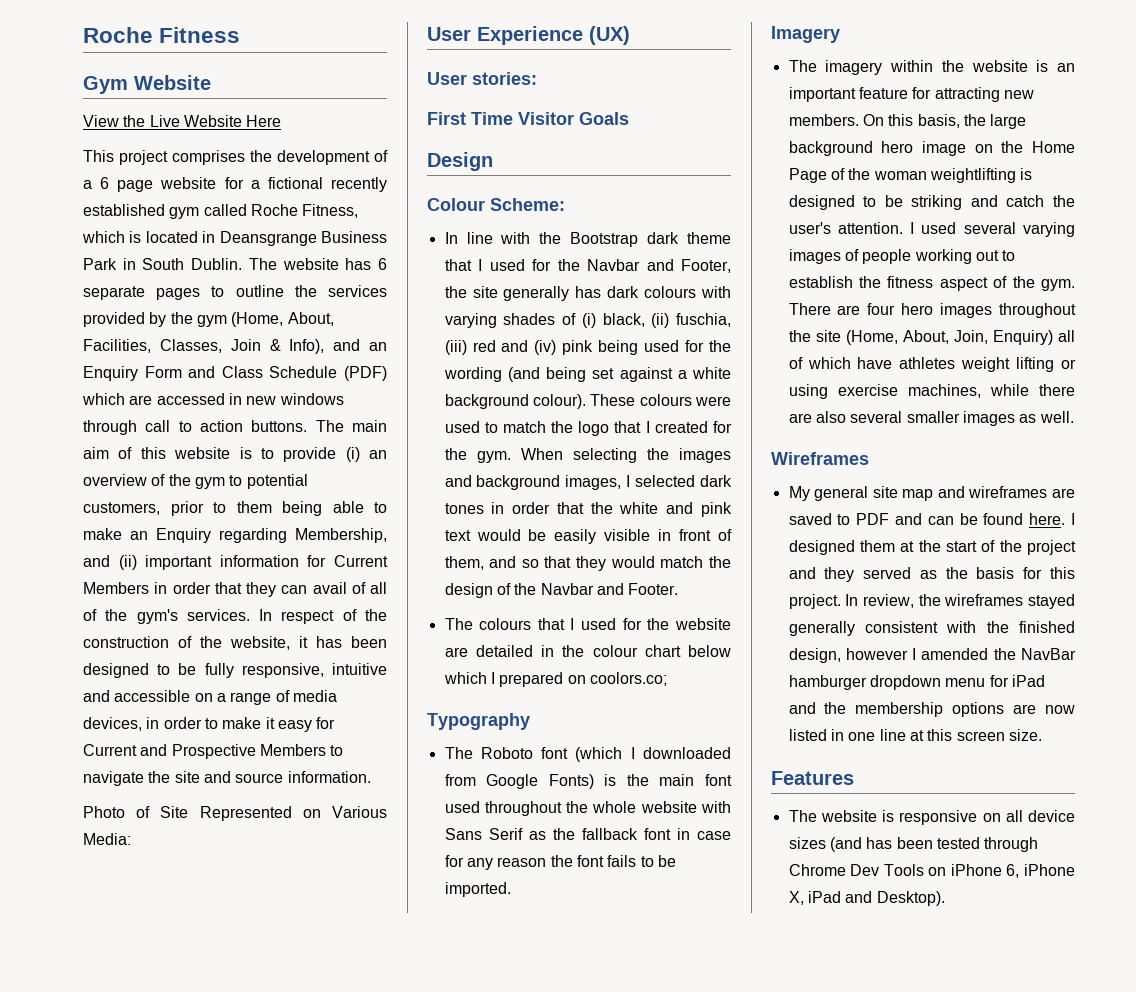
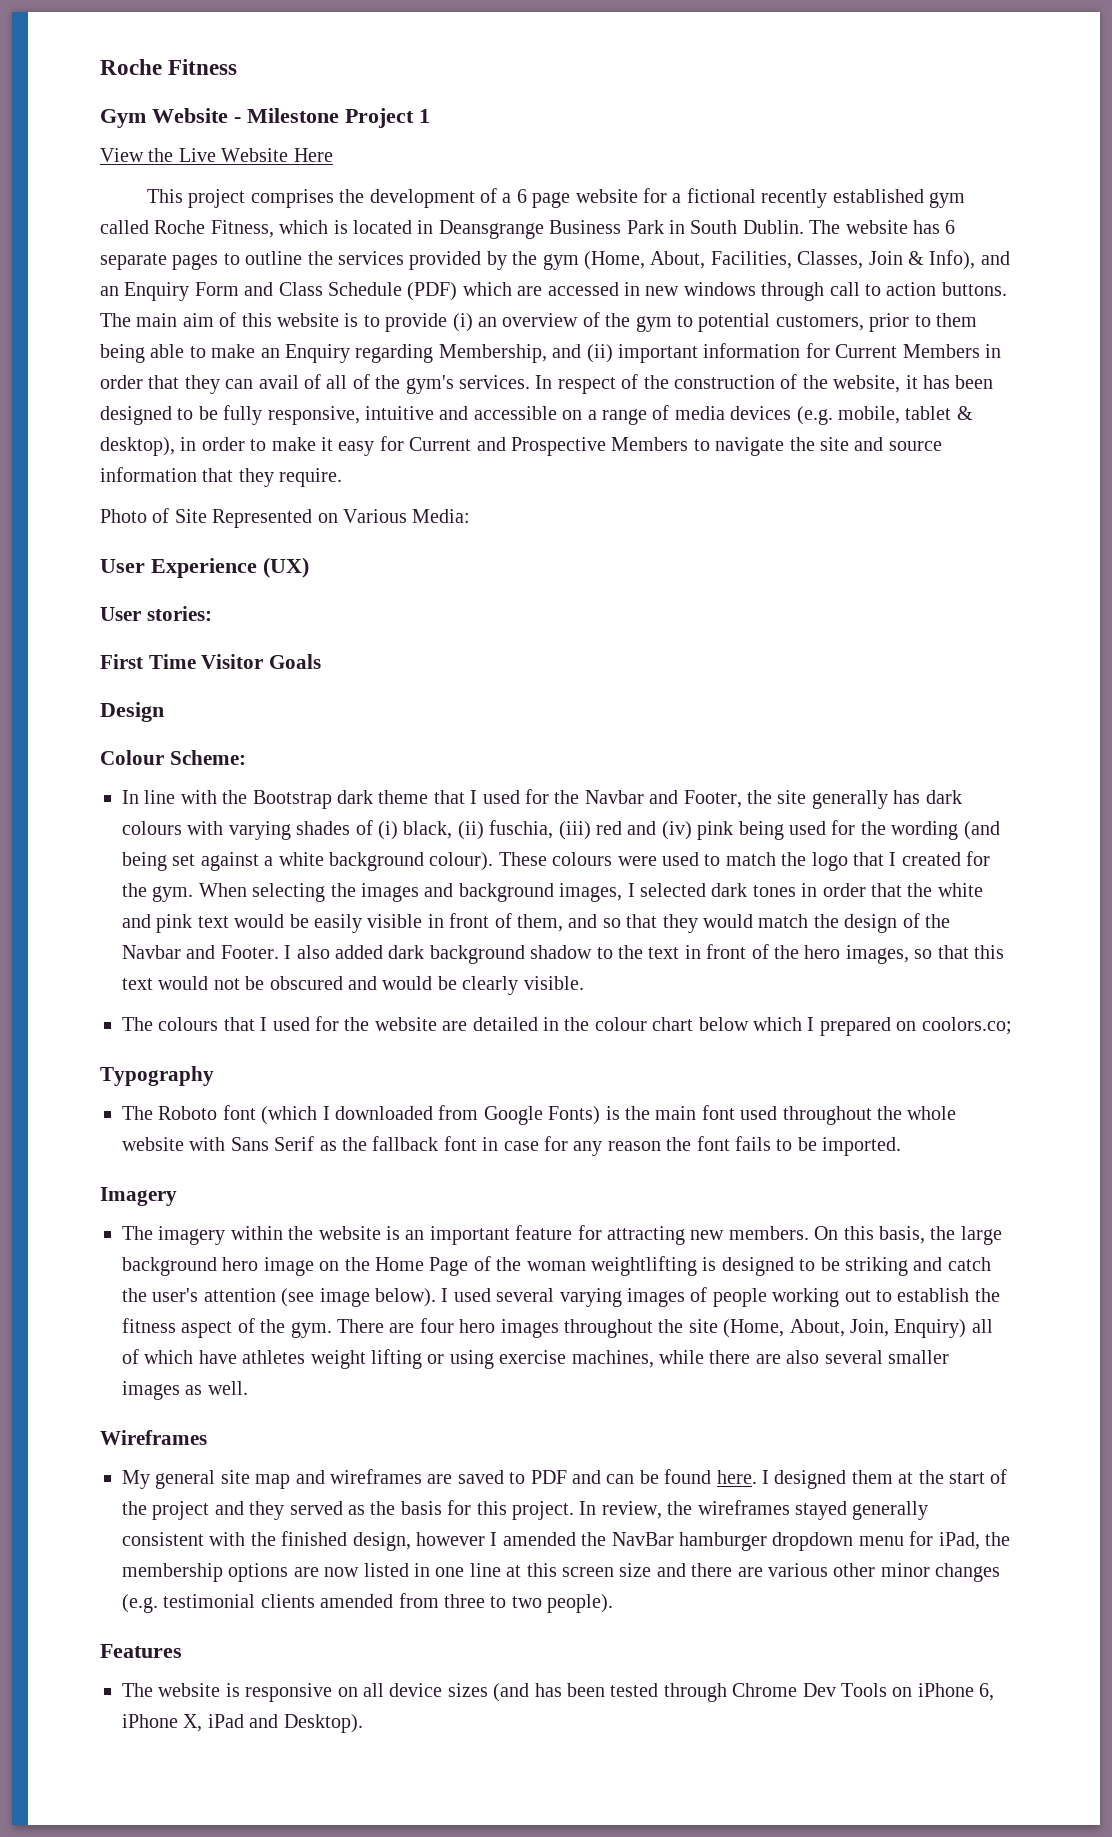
- Gym Website
+ Gym Website - Milestone Project 1
- In respect of the construction of the website, it has been designed to be fully responsive, intuitive and accessible on a range of media devices, in order to make it easy for Current and Prospective Members to navigate the site and source information.
+ In respect of the construction of the website, it has been designed to be fully responsive, intuitive and accessible on a range of media devices (e.g. mobile, tablet & desktop), in order to make it easy for Current and Prospective Members to navigate the site and source information that they require.
+ I also added dark background shadow to the text in front of the hero images, so that this text would not be obscured and would be clearly visible.
- On this basis, the large background hero image on the Home Page of the woman weightlifting is designed to be striking and catch the user's attention.
+ On this basis, the large background hero image on the Home Page of the woman weightlifting is designed to be striking and catch the user's attention (see image below).
- In review, the wireframes stayed generally consistent with the finished design, however I amended the NavBar hamburger dropdown menu for iPad and the membership options are now listed in one line at this screen size.
+ In review, the wireframes stayed generally consistent with the finished design, however I amended the NavBar hamburger dropdown menu for iPad, the membership options are now listed in one line at this screen size and there are various other minor changes (e.g. testimonial clients amended from three to two people).

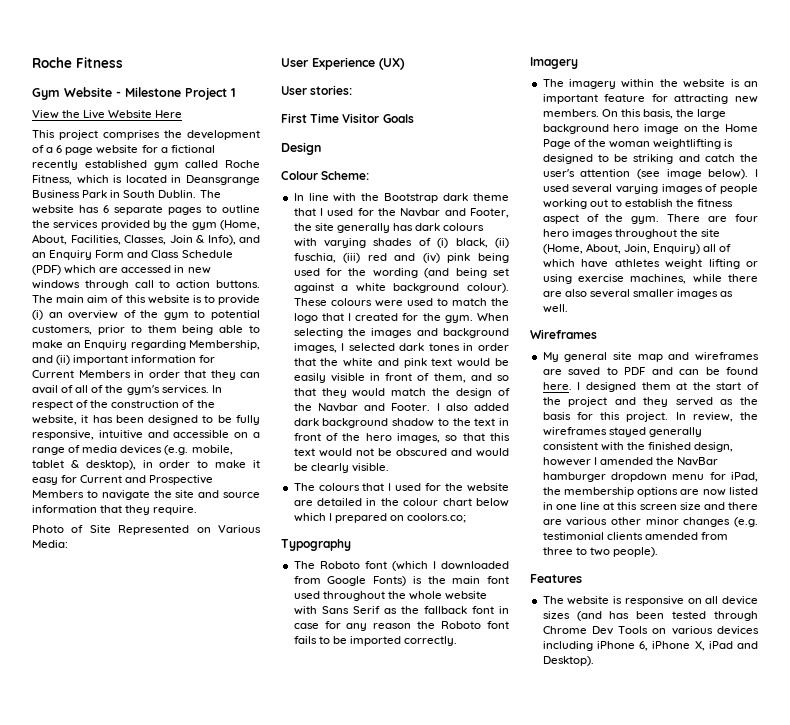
- The Roboto font (which I downloaded from Google Fonts) is the main font used throughout the whole website with Sans Serif as the fallback font in case for any reason the font fails to be imported.
+ The Roboto font (which I downloaded from Google Fonts) is the main font used throughout the whole website with Sans Serif as the fallback font in case for any reason the Roboto font fails to be imported correctly.
- The website is responsive on all device sizes (and has been tested through Chrome Dev Tools on iPhone 6, iPhone X, iPad and Desktop).
+ The website is responsive on all device sizes (and has been tested through Chrome Dev Tools on various devices including iPhone 6, iPhone X, iPad and Desktop).

